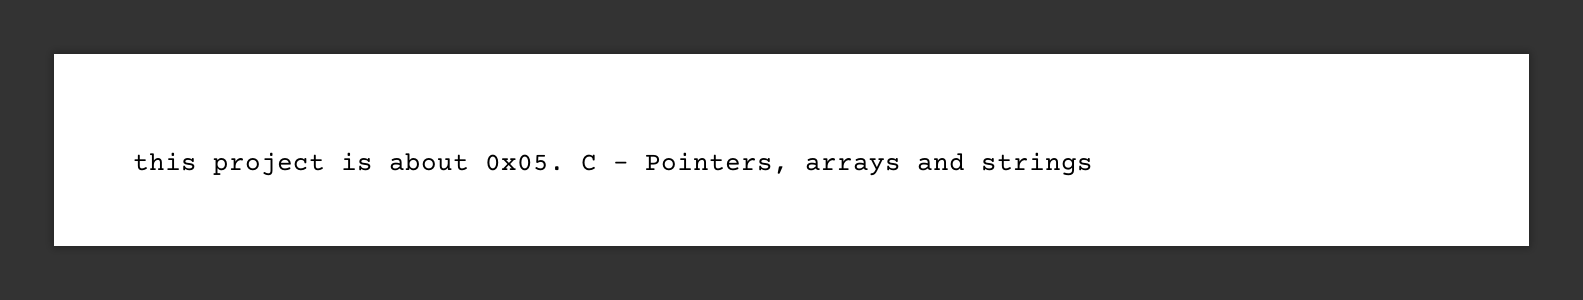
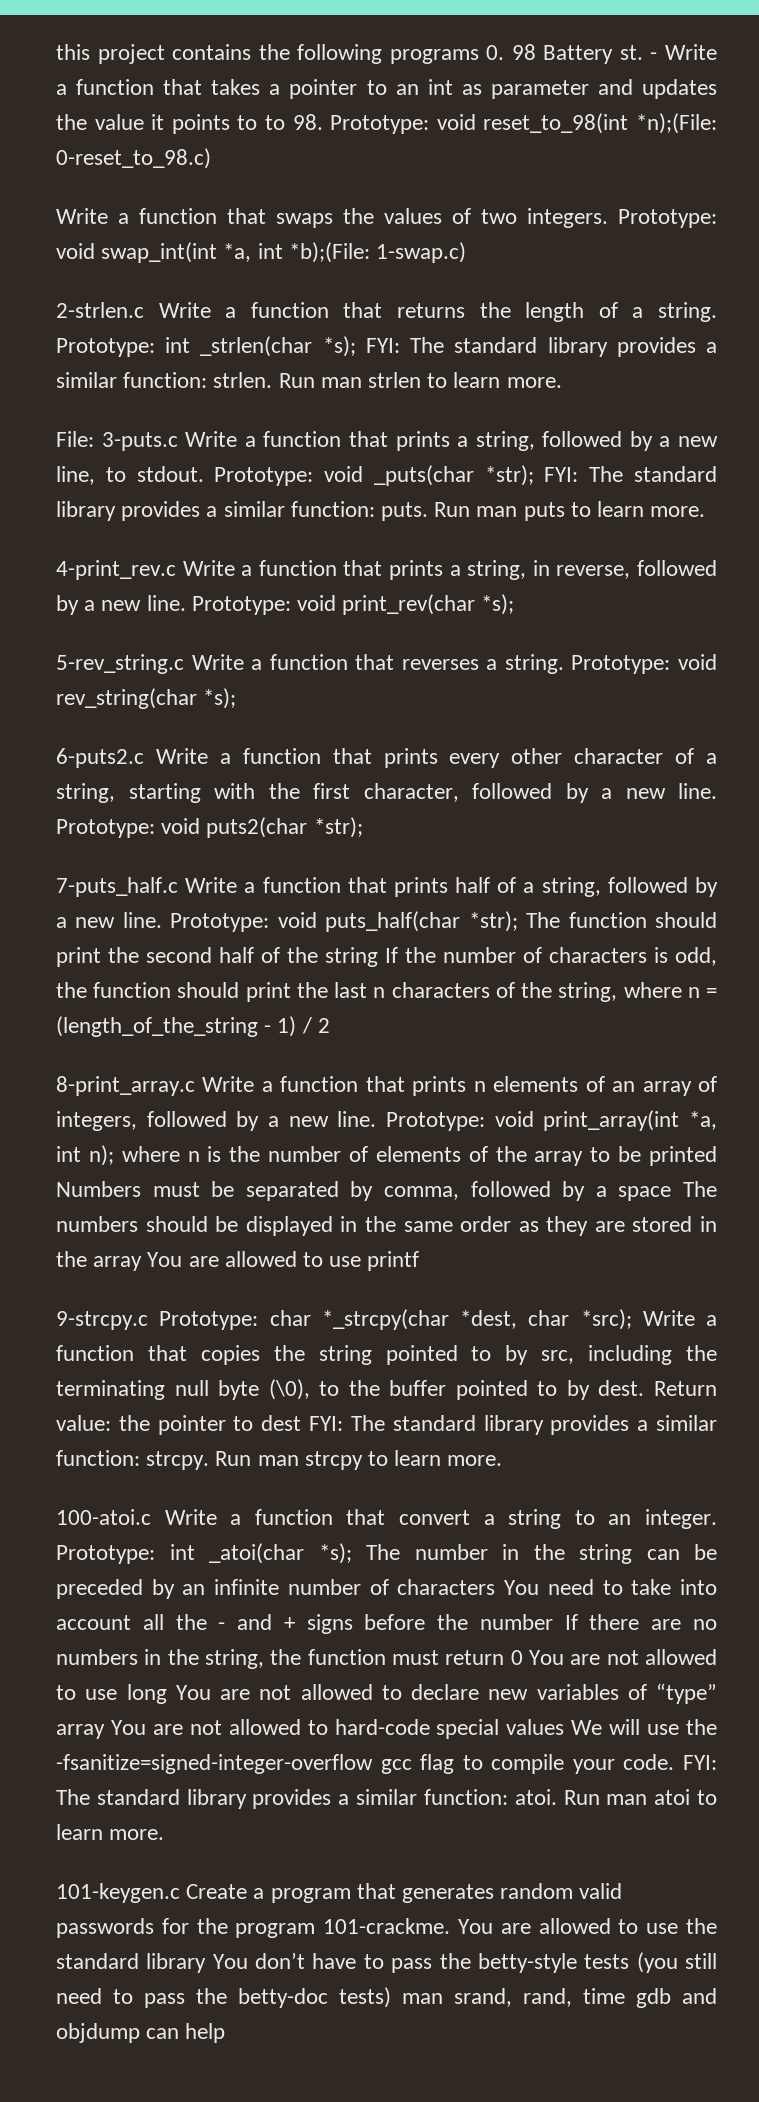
- this project is about 0x05. C - Pointers, arrays and strings
+ this project contains the following programs 0. 98 Battery st. - Write a function that takes a pointer to an int as parameter and updates the value it points to to 98. Prototype: void reset_to_98(int *n);(File: 0-reset_to_98.c)
+ Write a function that swaps the values of two integers. Prototype: void swap_int(int *a, int *b);(File: 1-swap.c)
+ 2-strlen.c Write a function that returns the length of a string. Prototype: int _strlen(char *s); FYI: The standard library provides a similar function: strlen. Run man strlen to learn more.
+ File: 3-puts.c Write a function that prints a string, followed by a new line, to stdout. Prototype: void _puts(char *str); FYI: The standard library provides a similar function: puts. Run man puts to learn more.
+ 4-print_rev.c Write a function that prints a string, in reverse, followed by a new line. Prototype: void print_rev(char *s);
+ 5-rev_string.c Write a function that reverses a string. Prototype: void rev_string(char *s);
+ 6-puts2.c Write a function that prints every other character of a string, starting with the first character, followed by a new line. Prototype: void puts2(char *str);
+ 7-puts_half.c Write a function that prints half of a string, followed by a new line. Prototype: void puts_half(char *str); The function should print the second half of the string If the number of characters is odd, the function should print the last n characters of the string, where n = (length_of_the_string - 1) / 2
+ 8-print_array.c Write a function that prints n elements of an array of integers, followed by a new line. Prototype: void print_array(int *a, int n); where n is the number of elements of the array to be printed Numbers must be separated by comma, followed by a space The numbers should be displayed in the same order as they are stored in the array You are allowed to use printf
+ 9-strcpy.c Prototype: char *_strcpy(char *dest, char *src); Write a function that copies the string pointed to by src, including the terminating null byte (\0), to the buffer pointed to by dest. Return value: the pointer to dest FYI: The standard library provides a similar function: strcpy. Run man strcpy to learn more.
+ 100-atoi.c Write a function that convert a string to an integer. Prototype: int _atoi(char *s); The number in the string can be preceded by an infinite number of characters You need to take into account all the - and + signs before the number If there are no numbers in the string, the function must return 0 You are not allowed to use long You are not allowed to declare new variables of “type” array You are not allowed to hard-code special values We will use the -fsanitize=signed-integer-overflow gcc flag to compile your code. FYI: The standard library provides a similar function: atoi. Run man atoi to learn more.
+ 101-keygen.c Create a program that generates random valid passwords for the program 101-crackme. You are allowed to use the standard library You don’t have to pass the betty-style tests (you still need to pass the betty-doc tests) man srand, rand, time gdb and objdump can help

